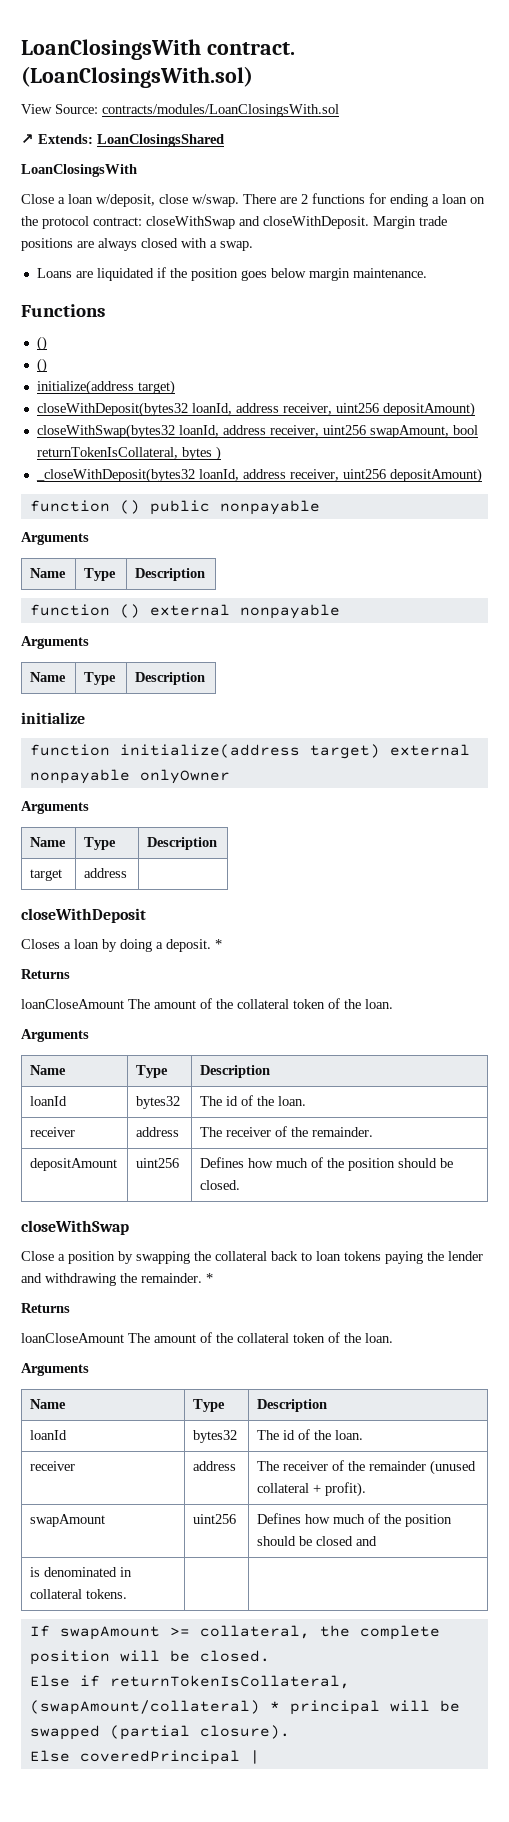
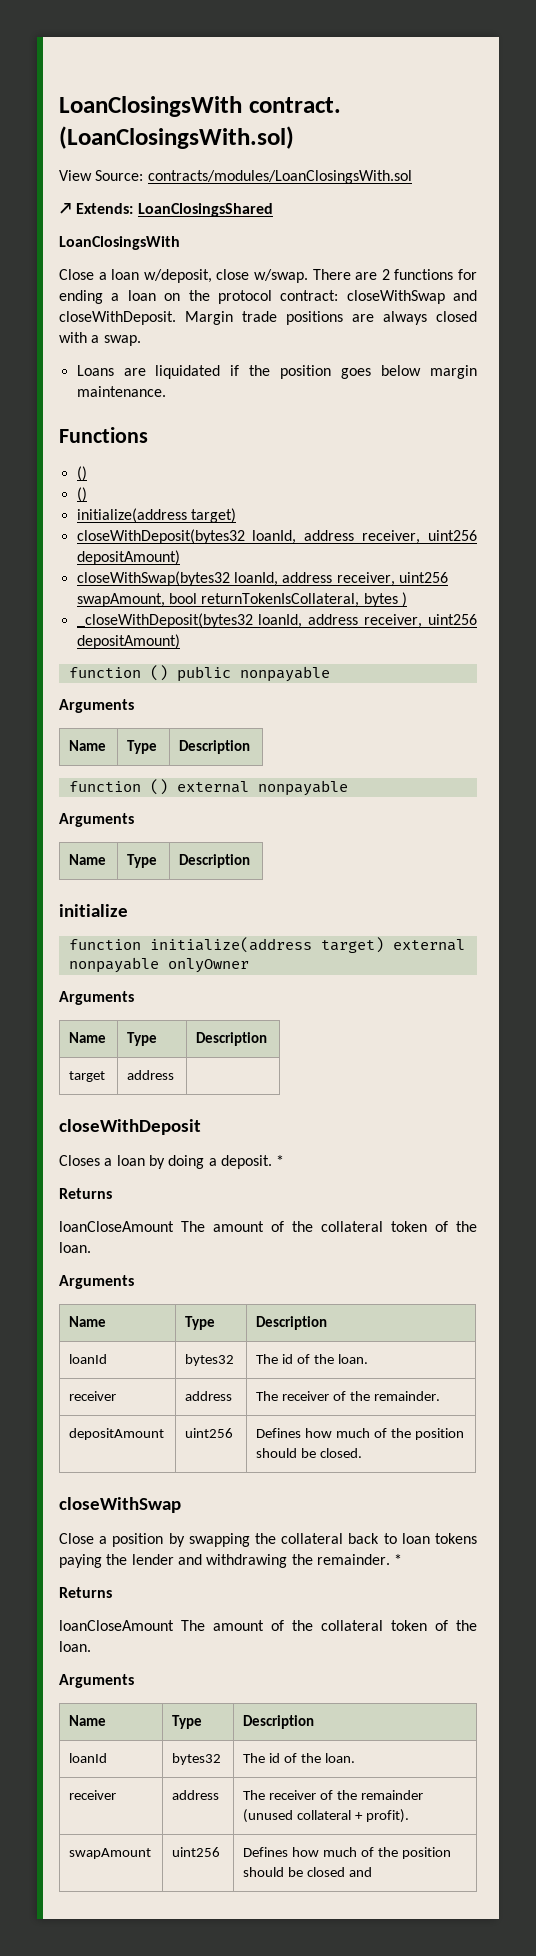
- is denominated in collateral tokens. | |
- If swapAmount >= collateral, the complete position will be closed.
- Else if returnTokenIsCollateral, (swapAmount/collateral) * principal will be swapped (partial closure).
- Else coveredPrincipal |

